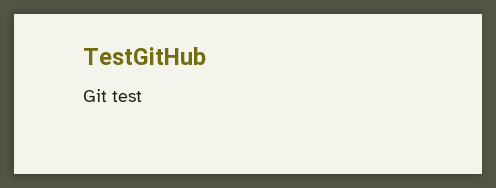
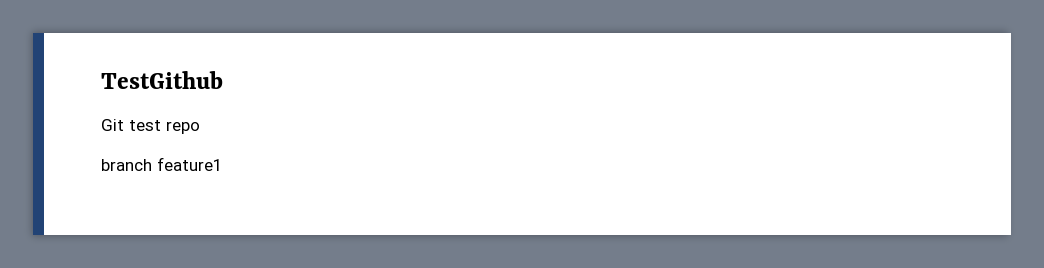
- TestGitHub
+ TestGithub
- Git test
+ Git test repo
+ branch feature1

